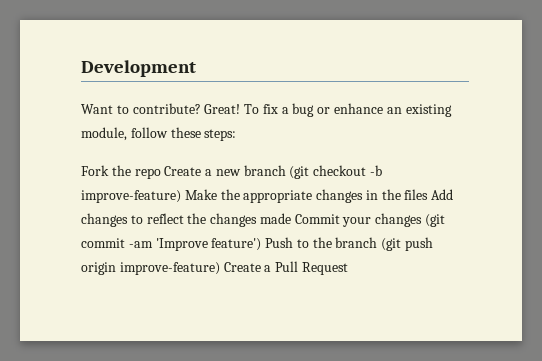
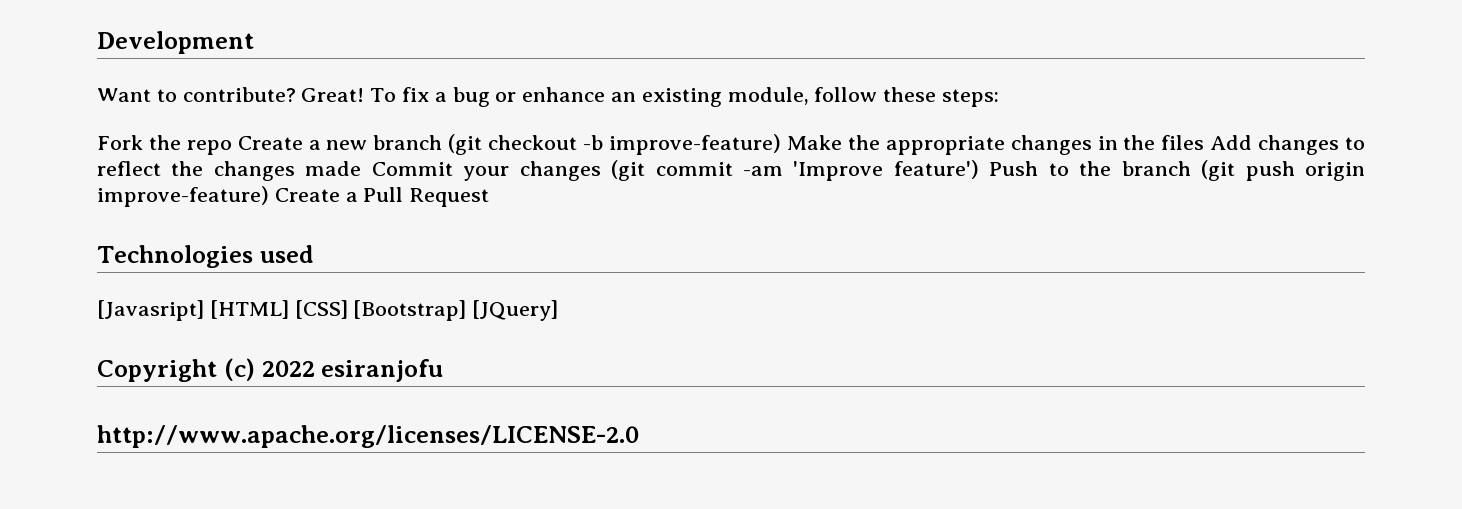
+ Technologies used
+ [Javasript] [HTML] [CSS] [Bootstrap] [JQuery]
+ Copyright (c) 2022 esiranjofu
+ http://www.apache.org/licenses/LICENSE-2.0

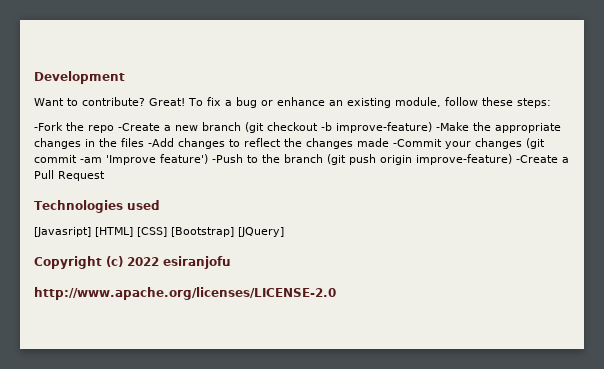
- Fork the repo Create a new branch (git checkout -b improve-feature) Make the appropriate changes in the files Add changes to reflect the changes made Commit your changes (git commit -am 'Improve feature') Push to the branch (git push origin improve-feature) Create a Pull Request
+ -Fork the repo -Create a new branch (git checkout -b improve-feature) -Make the appropriate changes in the files -Add changes to reflect the changes made -Commit your changes (git commit -am 'Improve feature') -Push to the branch (git push origin improve-feature) -Create a Pull Request

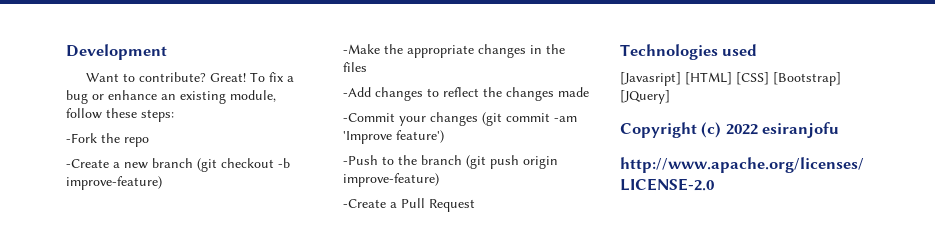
- -Fork the repo -Create a new branch (git checkout -b improve-feature) -Make the appropriate changes in the files -Add changes to reflect the changes made -Commit your changes (git commit -am 'Improve feature') -Push to the branch (git push origin improve-feature) -Create a Pull Request
+ -Fork the repo
+ -Create a new branch (git checkout -b improve-feature)
+ -Make the appropriate changes in the files
+ -Add changes to reflect the changes made
+ -Commit your changes (git commit -am 'Improve feature')
+ -Push to the branch (git push origin improve-feature)
+ -Create a Pull Request

